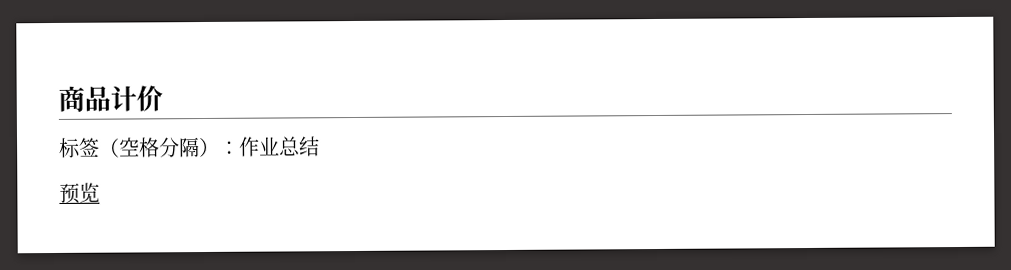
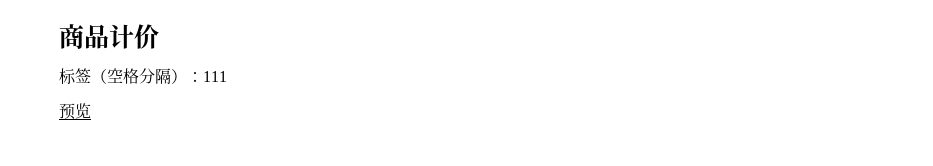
- 标签（空格分隔）：作业总结
+ 标签（空格分隔）：111

